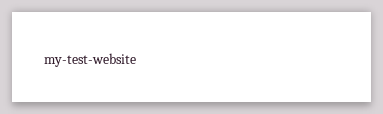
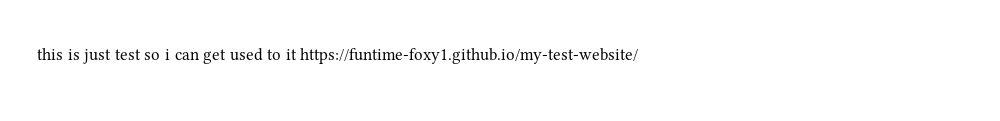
- my-test-website
+ this is just test so i can get used to it https://funtime-foxy1.github.io/my-test-website/

